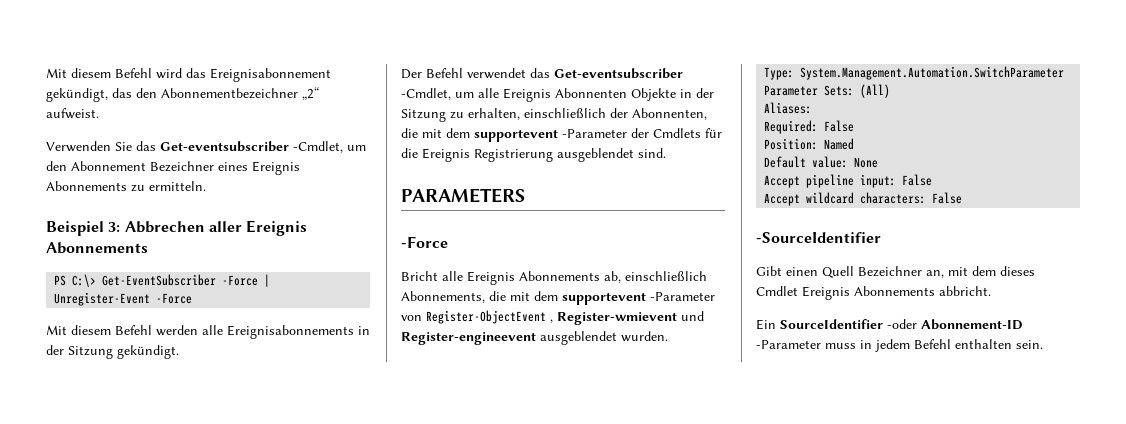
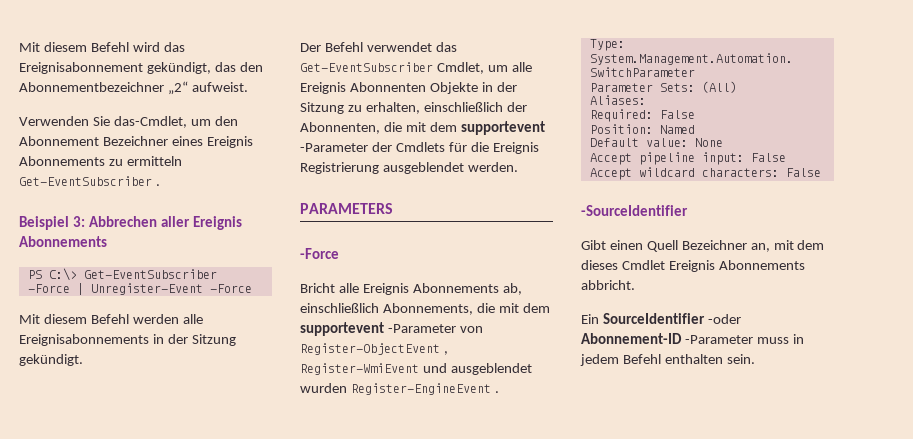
- Verwenden Sie das Get-eventsubscriber -Cmdlet, um den Abonnement Bezeichner eines Ereignis Abonnements zu ermitteln.
+ Verwenden Sie das-Cmdlet, um den Abonnement Bezeichner eines Ereignis Abonnements zu ermitteln Get-EventSubscriber .
- Der Befehl verwendet das Get-eventsubscriber -Cmdlet, um alle Ereignis Abonnenten Objekte in der Sitzung zu erhalten, einschließlich der Abonnenten, die mit dem supportevent -Parameter der Cmdlets für die Ereignis Registrierung ausgeblendet sind.
+ Der Befehl verwendet das Get-EventSubscriber Cmdlet, um alle Ereignis Abonnenten Objekte in der Sitzung zu erhalten, einschließlich der Abonnenten, die mit dem supportevent -Parameter der Cmdlets für die Ereignis Registrierung ausgeblendet werden.
- Bricht alle Ereignis Abonnements ab, einschließlich Abonnements, die mit dem supportevent -Parameter von Register-ObjectEvent , Register-wmievent und Register-engineevent ausgeblendet wurden.
+ Bricht alle Ereignis Abonnements ab, einschließlich Abonnements, die mit dem supportevent -Parameter von Register-ObjectEvent , Register-WmiEvent und ausgeblendet wurden Register-EngineEvent .

